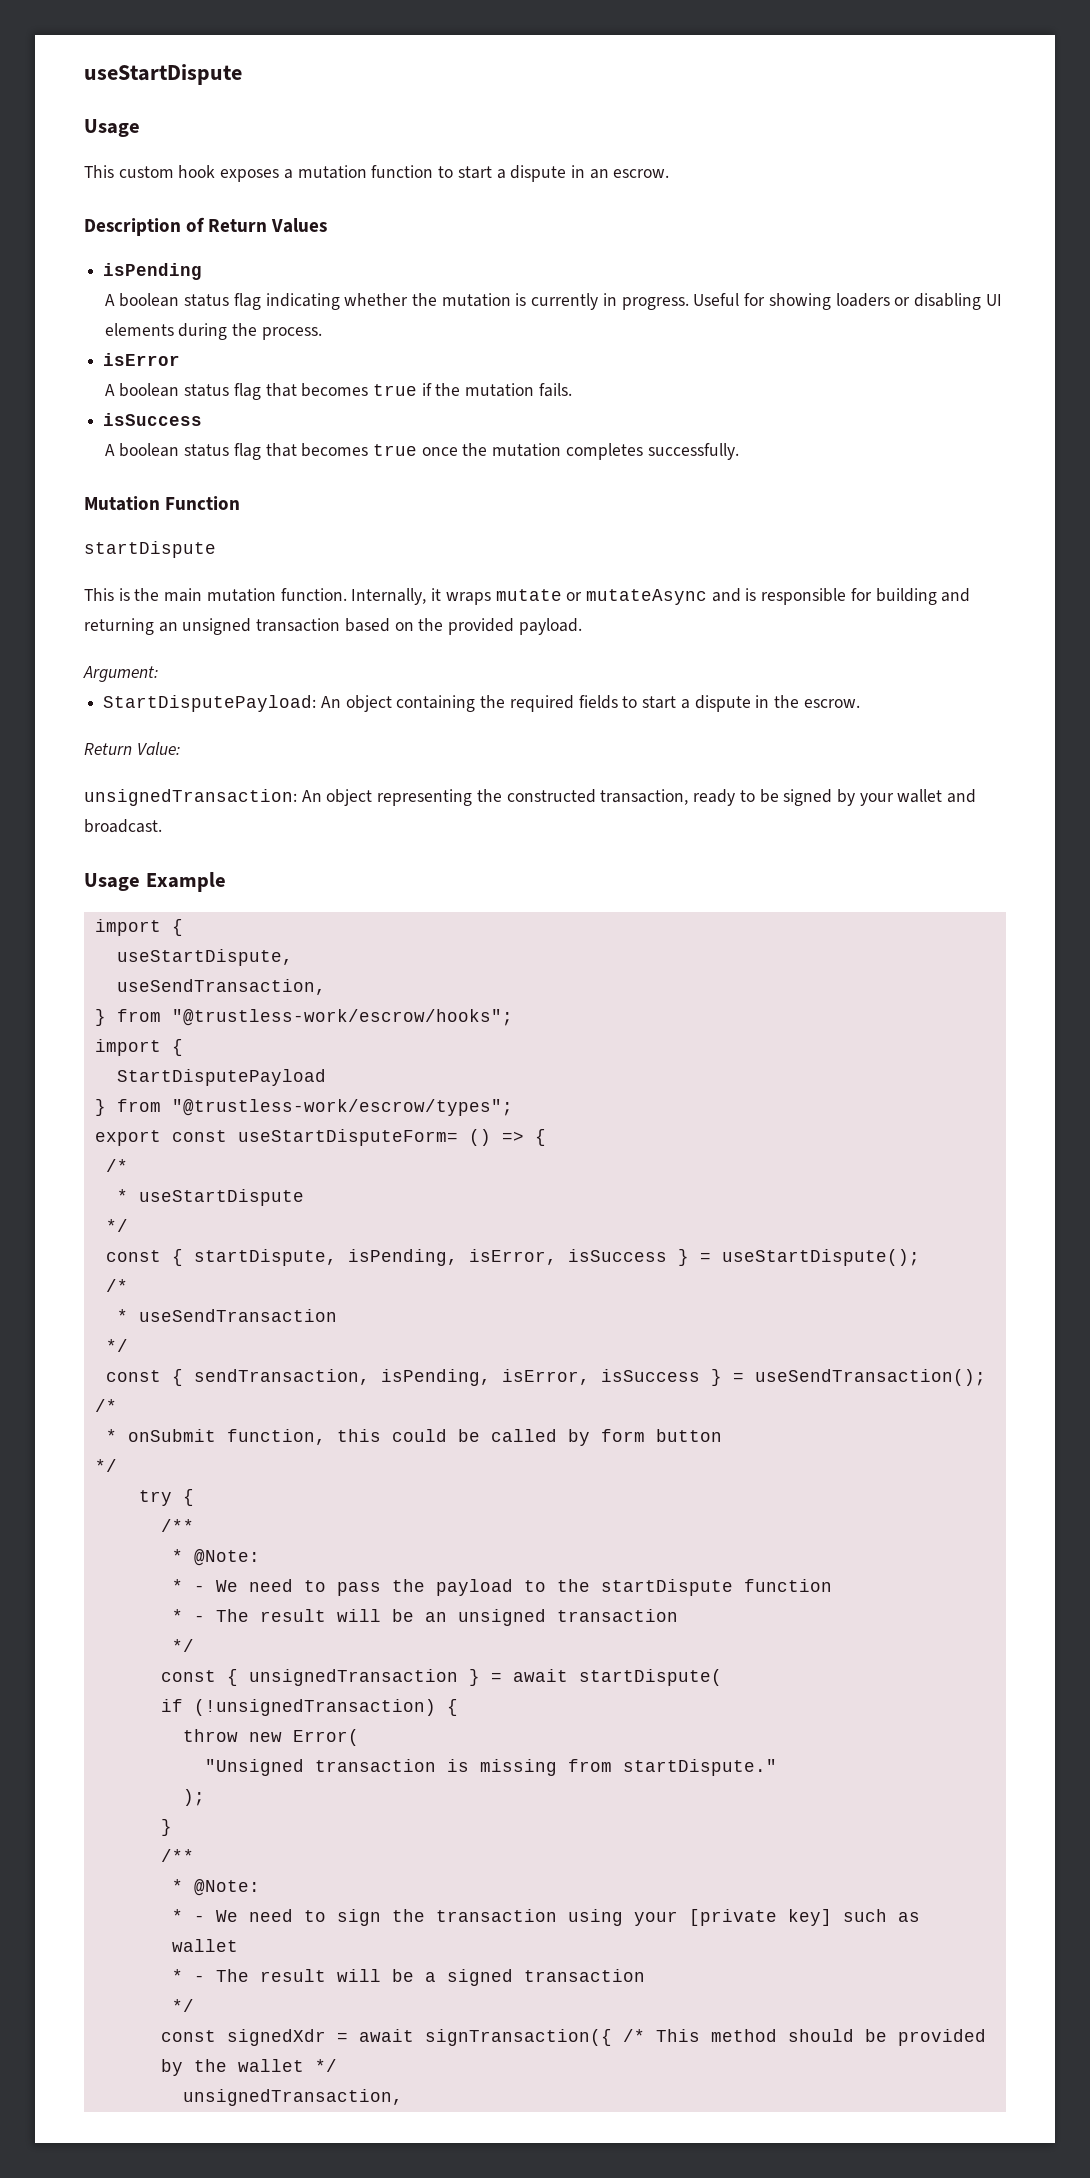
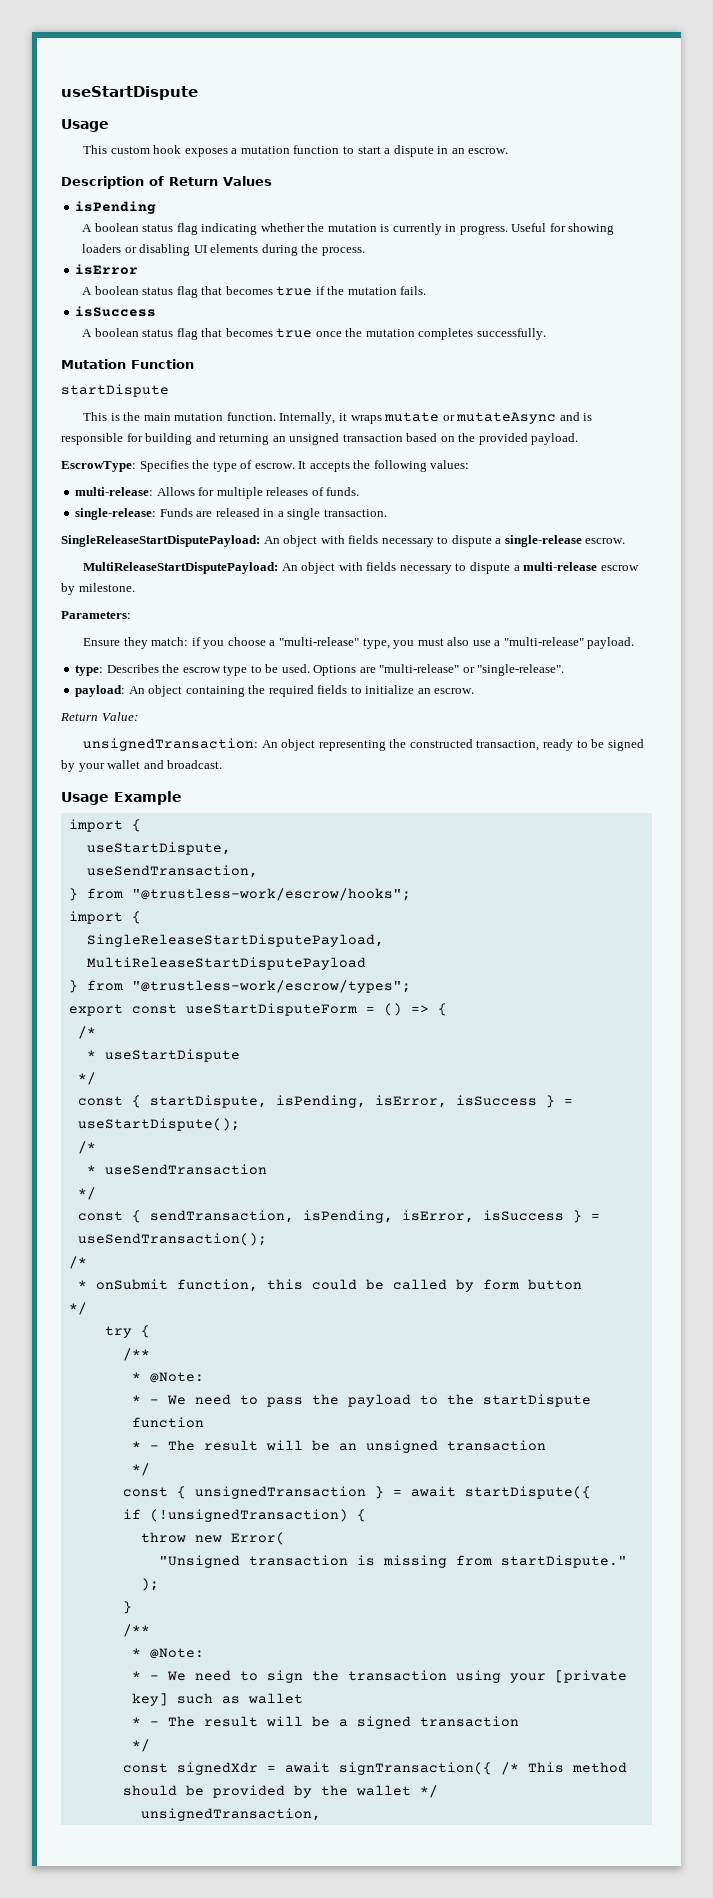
- Argument:
- StartDisputePayload: An object containing the required fields to start a dispute in the escrow.
+ EscrowType: Specifies the type of escrow. It accepts the following values:
+ multi-release: Allows for multiple releases of funds.
+ single-release: Funds are released in a single transaction.
+ SingleReleaseStartDisputePayload: An object with fields necessary to dispute a single-release escrow.
+ MultiReleaseStartDisputePayload: An object with fields necessary to dispute a multi-release escrow by milestone.
+ Parameters:
+ Ensure they match: if you choose a "multi-release" type, you must also use a "multi-release" payload.
+ type: Describes the escrow type to be used. Options are "multi-release" or "single-release".
+ payload: An object containing the required fields to initialize an escrow.
- StartDisputePayload
+ SingleReleaseStartDisputePayload, MultiReleaseStartDisputePayload
- export const useStartDisputeForm= () => {
+ export const useStartDisputeForm = () => {
- const { unsignedTransaction } = await startDispute(
+ const { unsignedTransaction } = await startDispute({

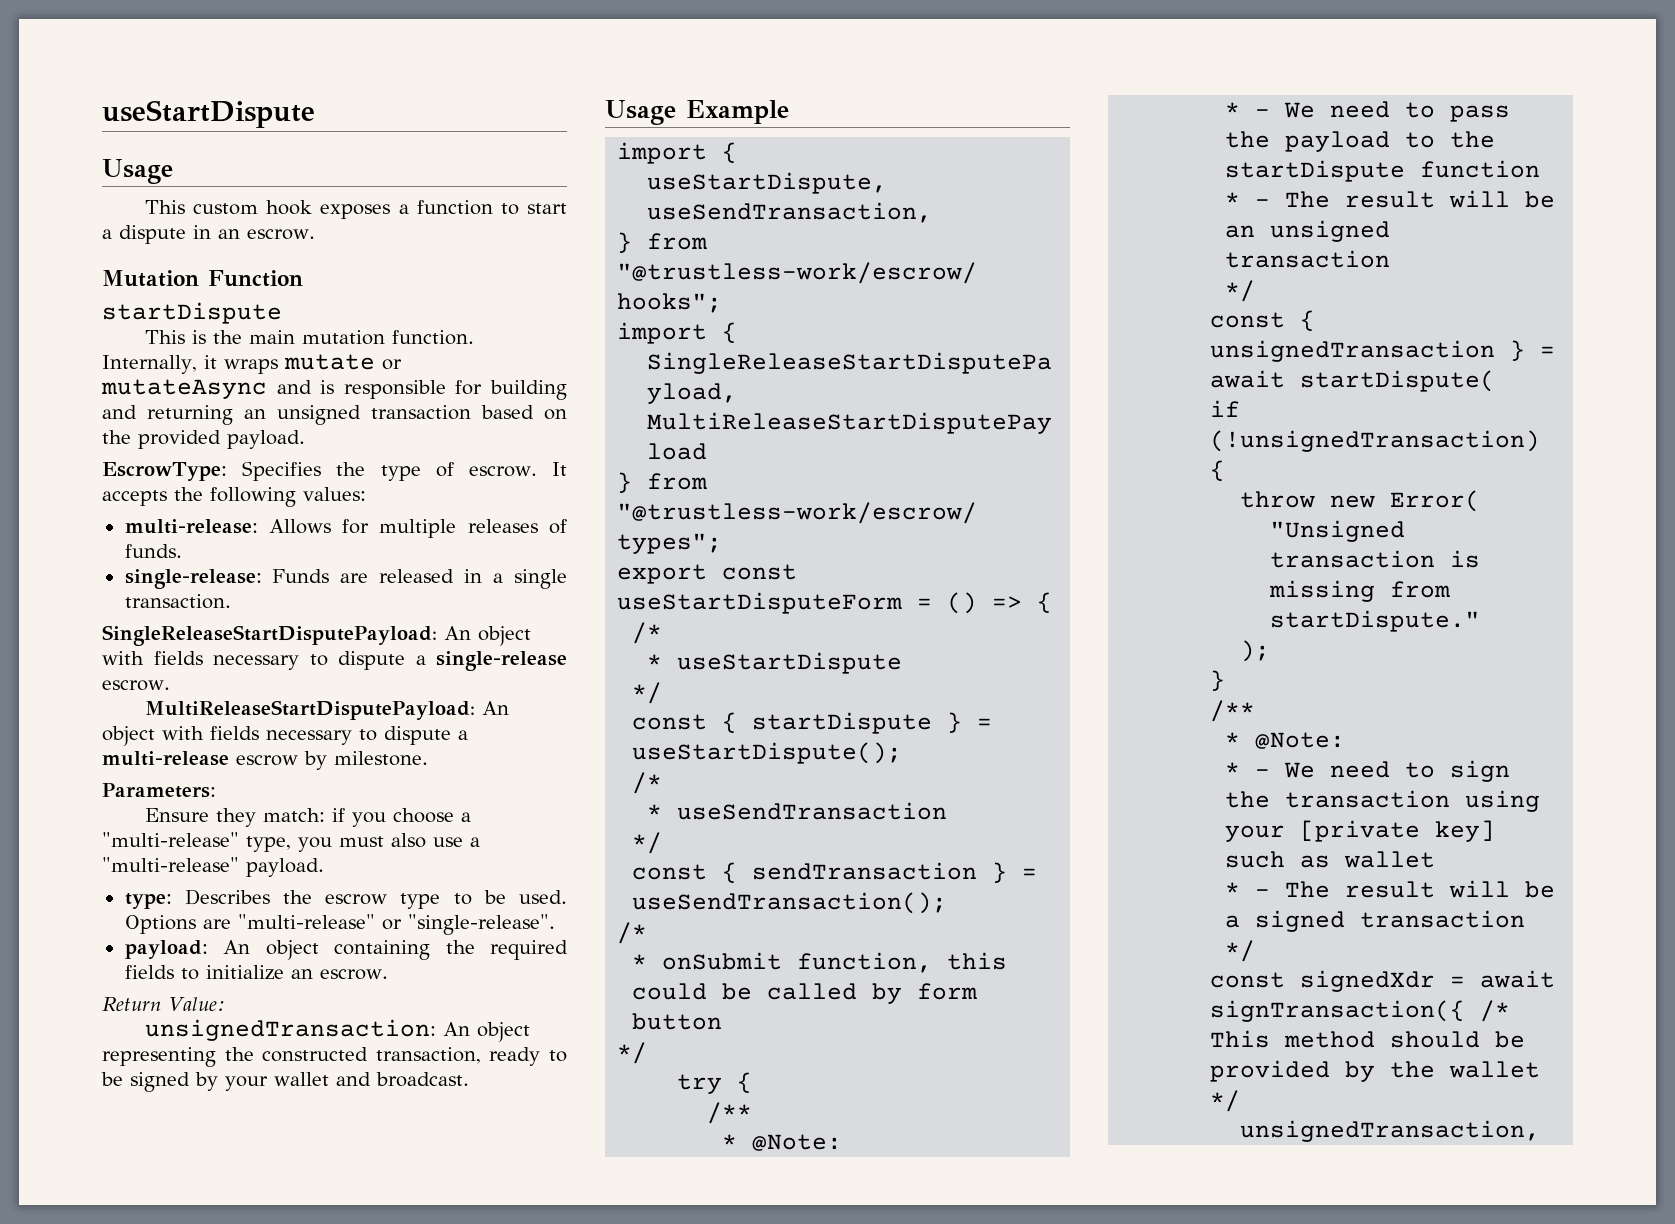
- This custom hook exposes a mutation function to start a dispute in an escrow.
+ This custom hook exposes a function to start a dispute in an escrow.
- Description of Return Values
- isPending
- A boolean status flag indicating whether the mutation is currently in progress. Useful for showing loaders or disabling UI elements during the process.
- isError
- A boolean status flag that becomes true if the mutation fails.
- isSuccess
- A boolean status flag that becomes true once the mutation completes successfully.
- const { startDispute, isPending, isError, isSuccess } = useStartDispute();
+ const { startDispute } = useStartDispute();
- const { sendTransaction, isPending, isError, isSuccess } = useSendTransaction();
+ const { sendTransaction } = useSendTransaction();
- const { unsignedTransaction } = await startDispute({
+ const { unsignedTransaction } = await startDispute(

